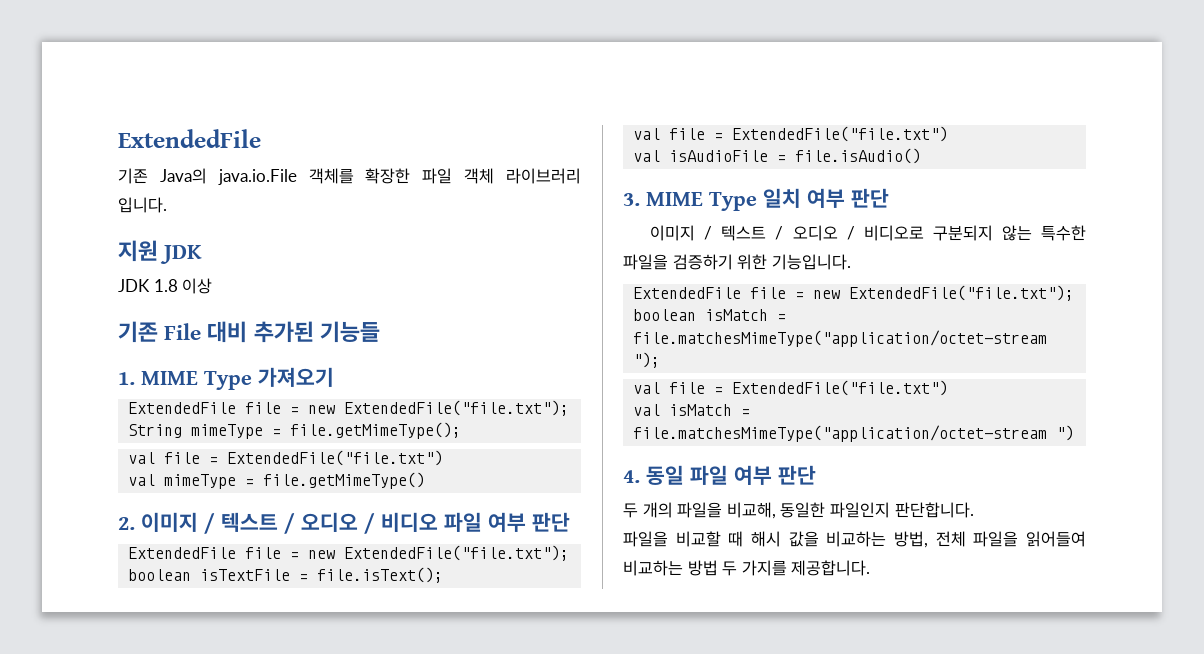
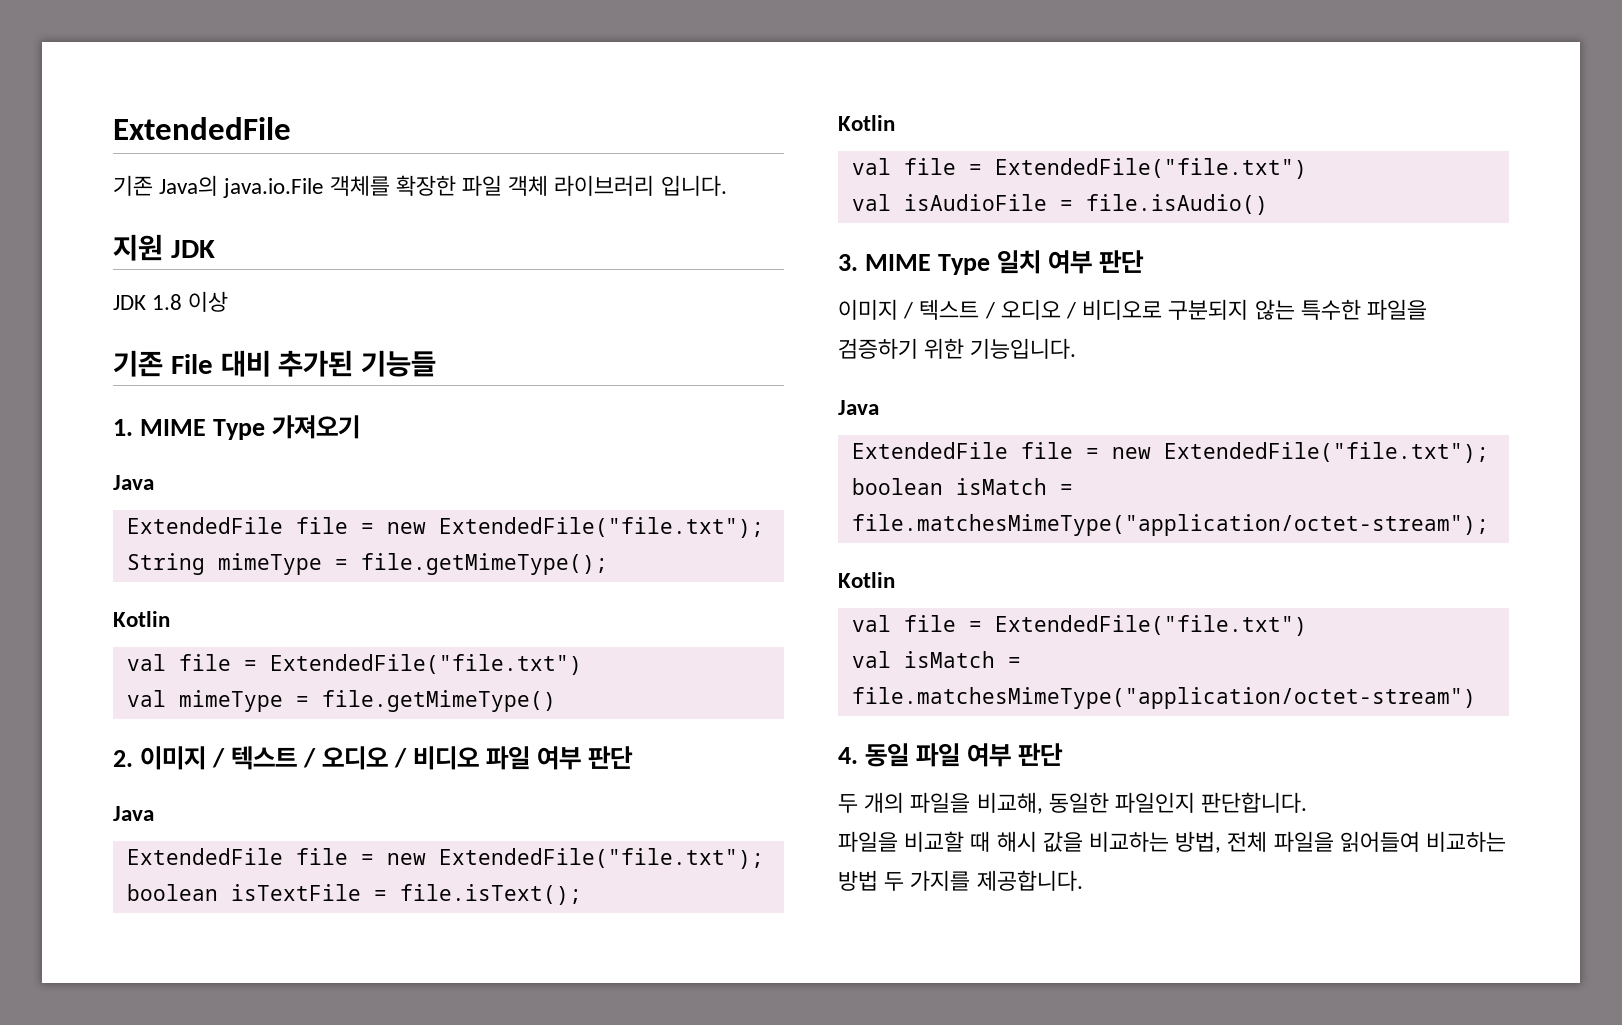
  1. MIME Type 가져오기
+ Java
  String mimeType = file.getMimeType();
+ Kotlin
  2. 이미지 / 텍스트 / 오디오 / 비디오 파일 여부 판단
+ Java
  boolean isTextFile = file.isText();
+ Kotlin
  이미지 / 텍스트 / 오디오 / 비디오로 구분되지 않는 특수한 파일을 검증하기 위한 기능입니다.
+ Java
- boolean isMatch = file.matchesMimeType("application/octet-stream ");
+ boolean isMatch = file.matchesMimeType("application/octet-stream");
+ Kotlin
- val isMatch = file.matchesMimeType("application/octet-stream ")
+ val isMatch = file.matchesMimeType("application/octet-stream")

